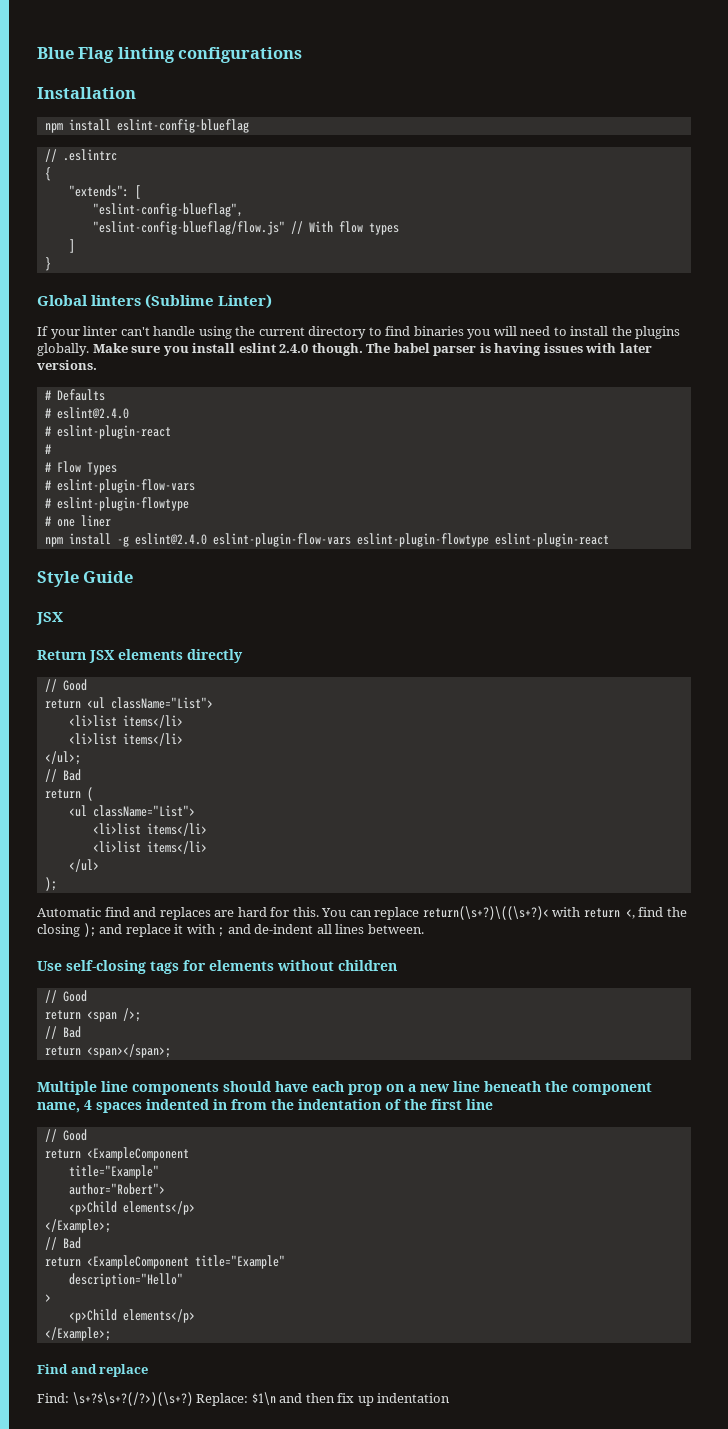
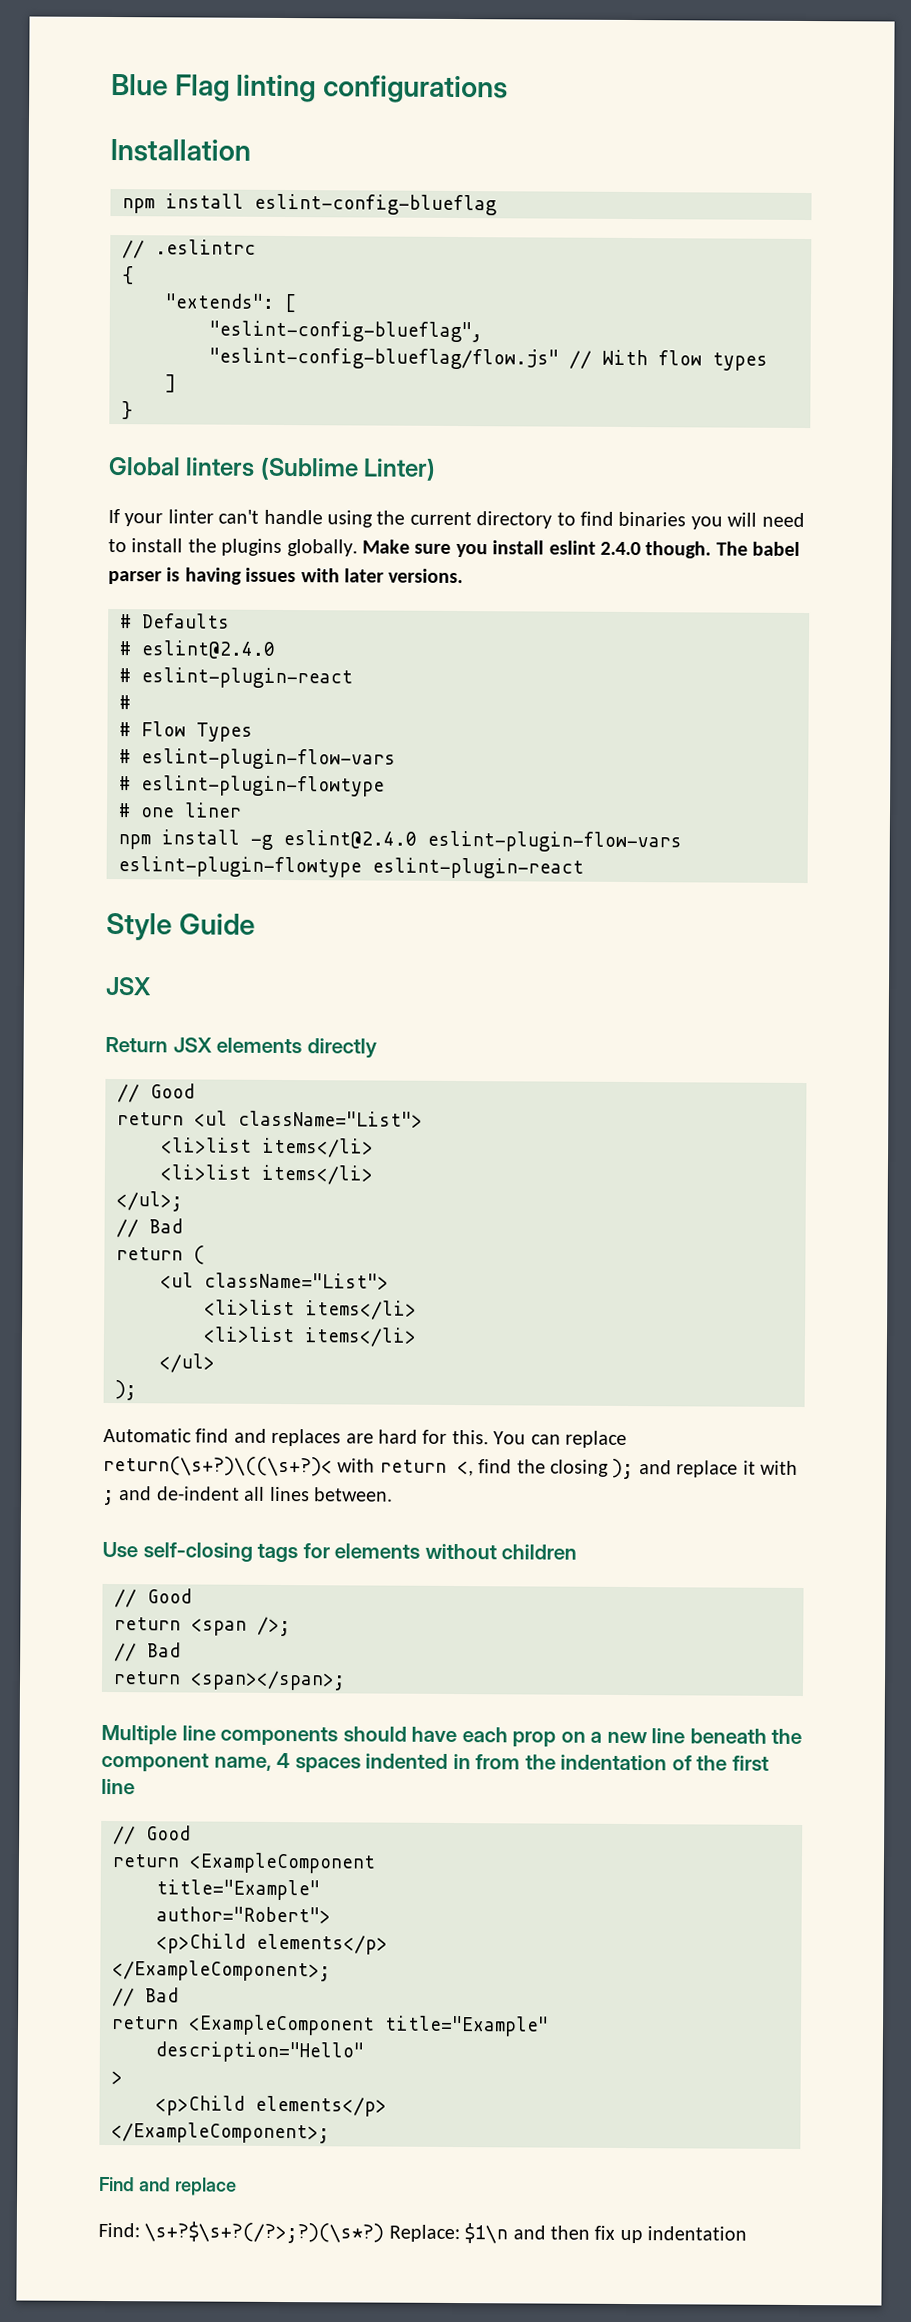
  author="Robert">
  <p>Child elements</p>
- </Example>;
+ </ExampleComponent>;
  >
  <p>Child elements</p>
- </Example>;
+ </ExampleComponent>;
- Find: \s+?$\s+?(/?>)(\s+?)
+ Find: \s+?$\s+?(/?>;?)(\s*?)

